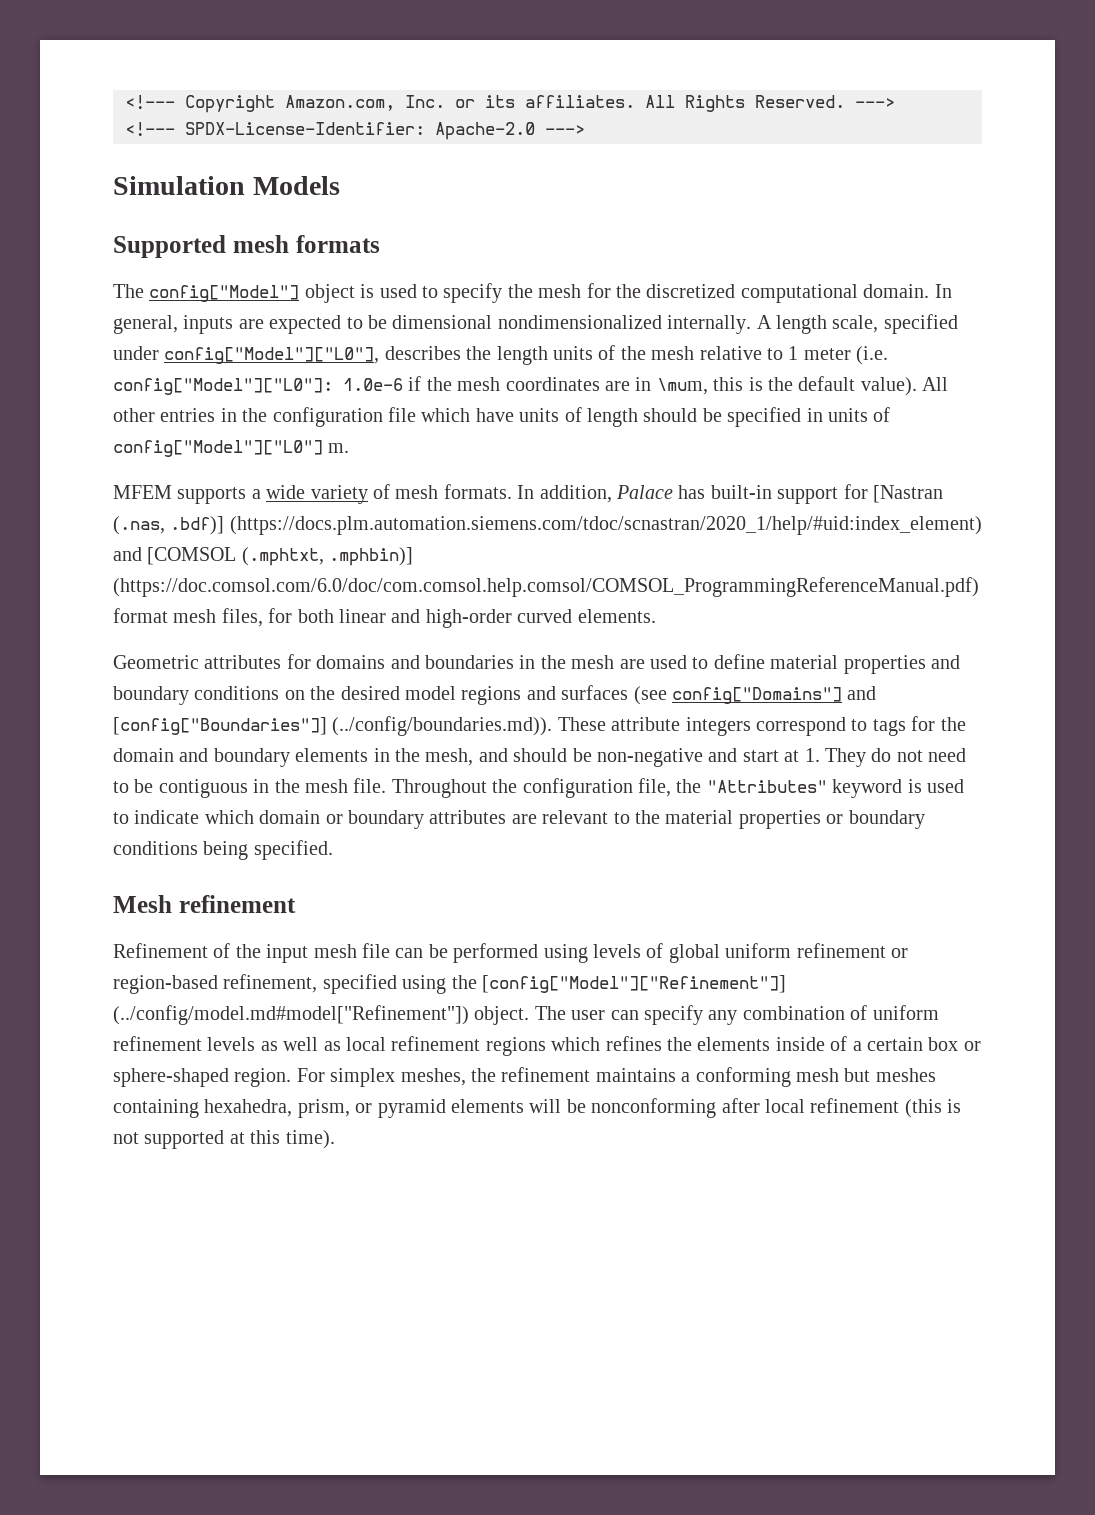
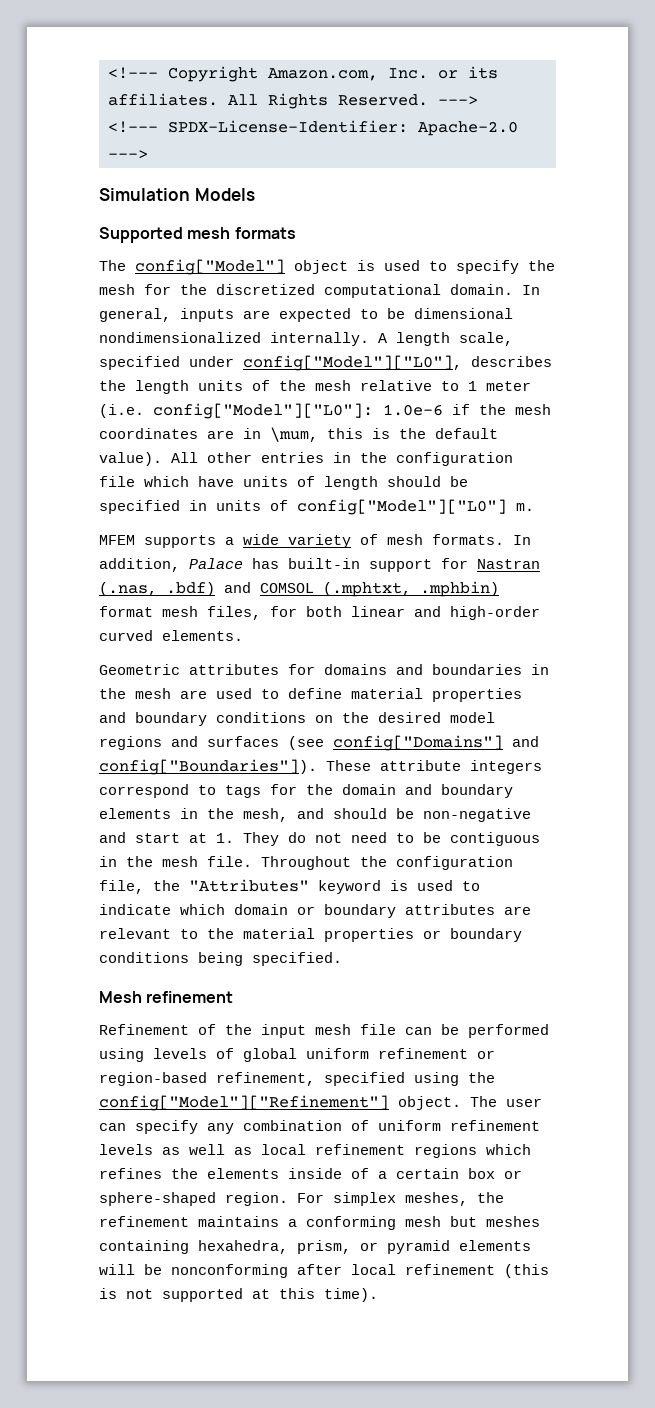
- In addition, Palace has built-in support for [Nastran (.nas, .bdf)] (https://docs.plm.automation.siemens.com/tdoc/scnastran/2020_1/help/#uid:index_element) and [COMSOL (.mphtxt, .mphbin)] (https://doc.comsol.com/6.0/doc/com.comsol.help.comsol/COMSOL_ProgrammingReferenceManual.pdf) format mesh files, for both linear and high-order curved elements.
+ In addition, Palace has built-in support for Nastran (.nas, .bdf) and COMSOL (.mphtxt, .mphbin) format mesh files, for both linear and high-order curved elements.
- Geometric attributes for domains and boundaries in the mesh are used to define material properties and boundary conditions on the desired model regions and surfaces (see config["Domains"] and [config["Boundaries"]] (../config/boundaries.md)). These attribute integers correspond to tags for the domain and boundary elements in the mesh, and should be non-negative and start at 1. They do not need to be contiguous in the mesh file.
+ Geometric attributes for domains and boundaries in the mesh are used to define material properties and boundary conditions on the desired model regions and surfaces (see config["Domains"] and config["Boundaries"]). These attribute integers correspond to tags for the domain and boundary elements in the mesh, and should be non-negative and start at 1. They do not need to be contiguous in the mesh file.
- Refinement of the input mesh file can be performed using levels of global uniform refinement or region-based refinement, specified using the [config["Model"]["Refinement"]] (../config/model.md#model["Refinement"]) object.
+ Refinement of the input mesh file can be performed using levels of global uniform refinement or region-based refinement, specified using the config["Model"]["Refinement"] object.

